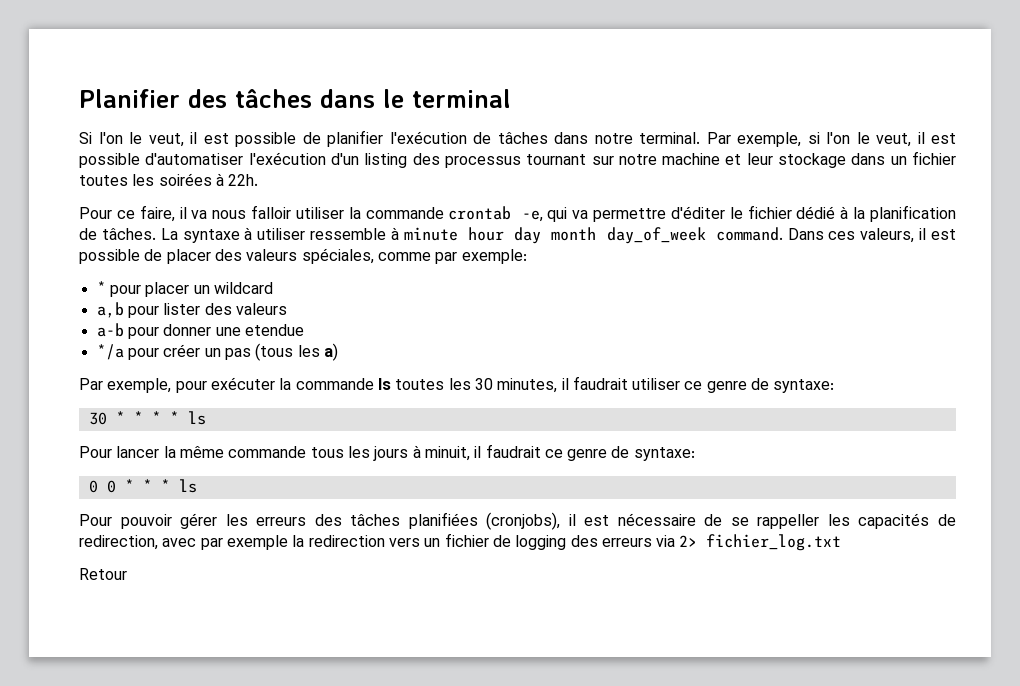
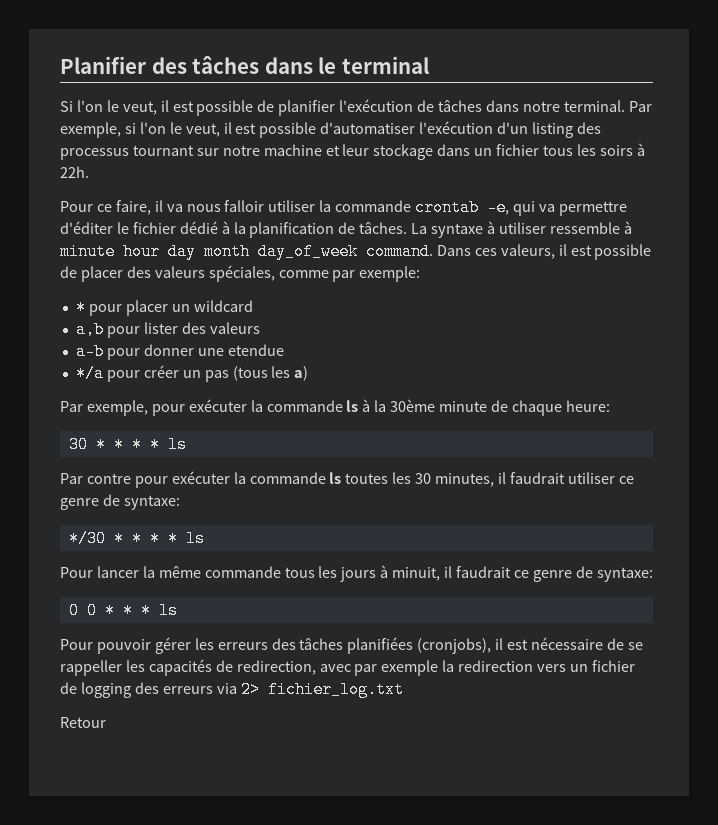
- Par exemple, si l'on le veut, il est possible d'automatiser l'exécution d'un listing des processus tournant sur notre machine et leur stockage dans un fichier toutes les soirées à 22h.
+ Par exemple, si l'on le veut, il est possible d'automatiser l'exécution d'un listing des processus tournant sur notre machine et leur stockage dans un fichier tous les soirs à 22h.
- Par exemple, pour exécuter la commande ls toutes les 30 minutes, il faudrait utiliser ce genre de syntaxe:
+ Par exemple, pour exécuter la commande ls à la 30ème minute de chaque heure:
+ 30 * * * * ls
+ Par contre pour exécuter la commande ls toutes les 30 minutes, il faudrait utiliser ce genre de syntaxe:
- 30 * * * * ls
+ */30 * * * * ls

